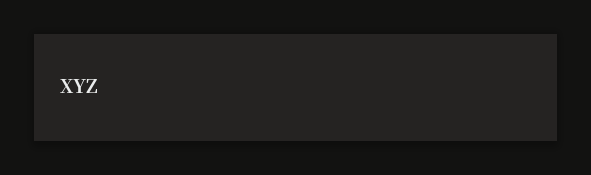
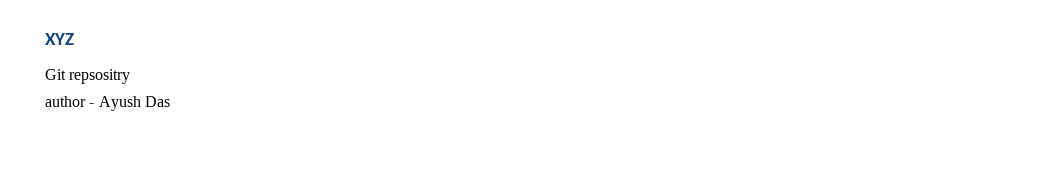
+ Git repsositry
+ author - Ayush Das

